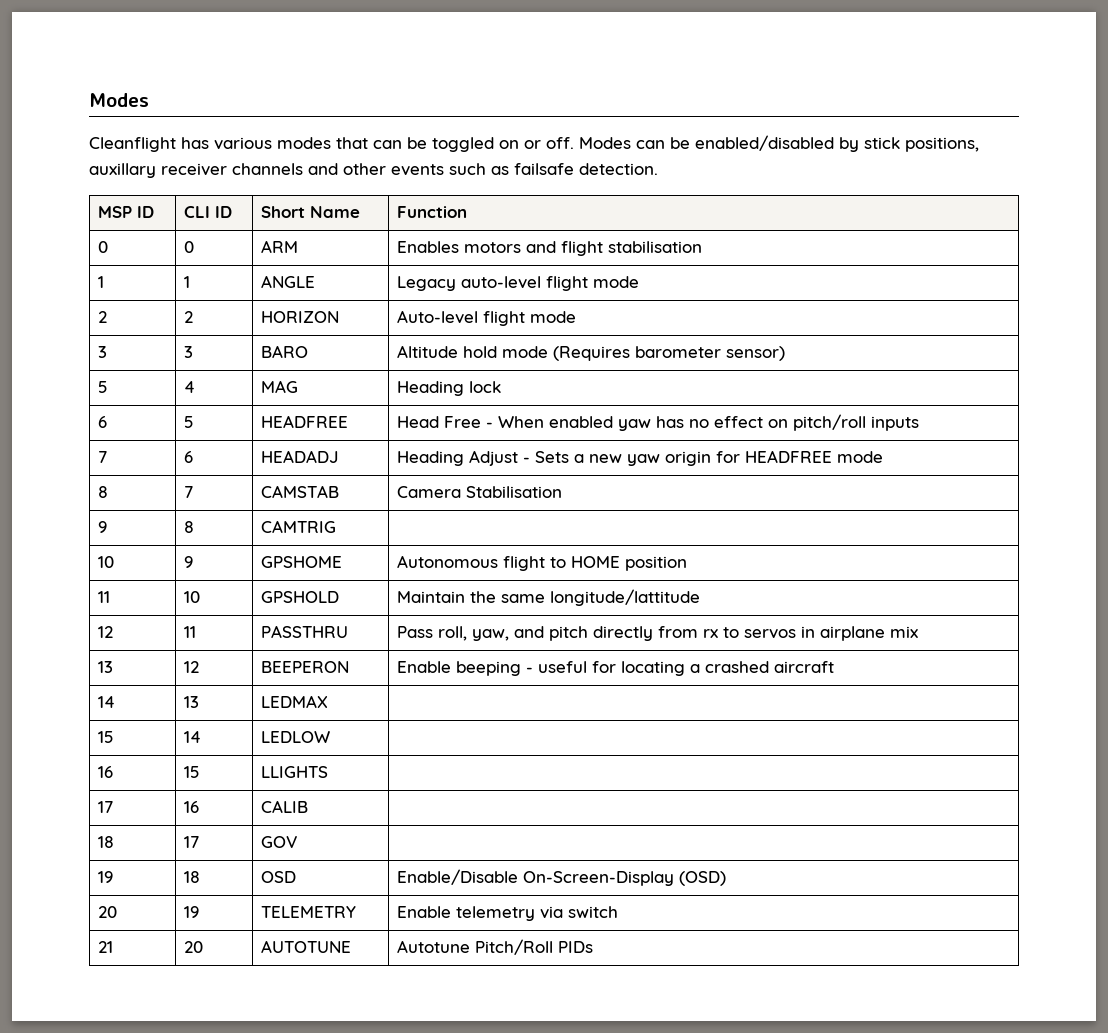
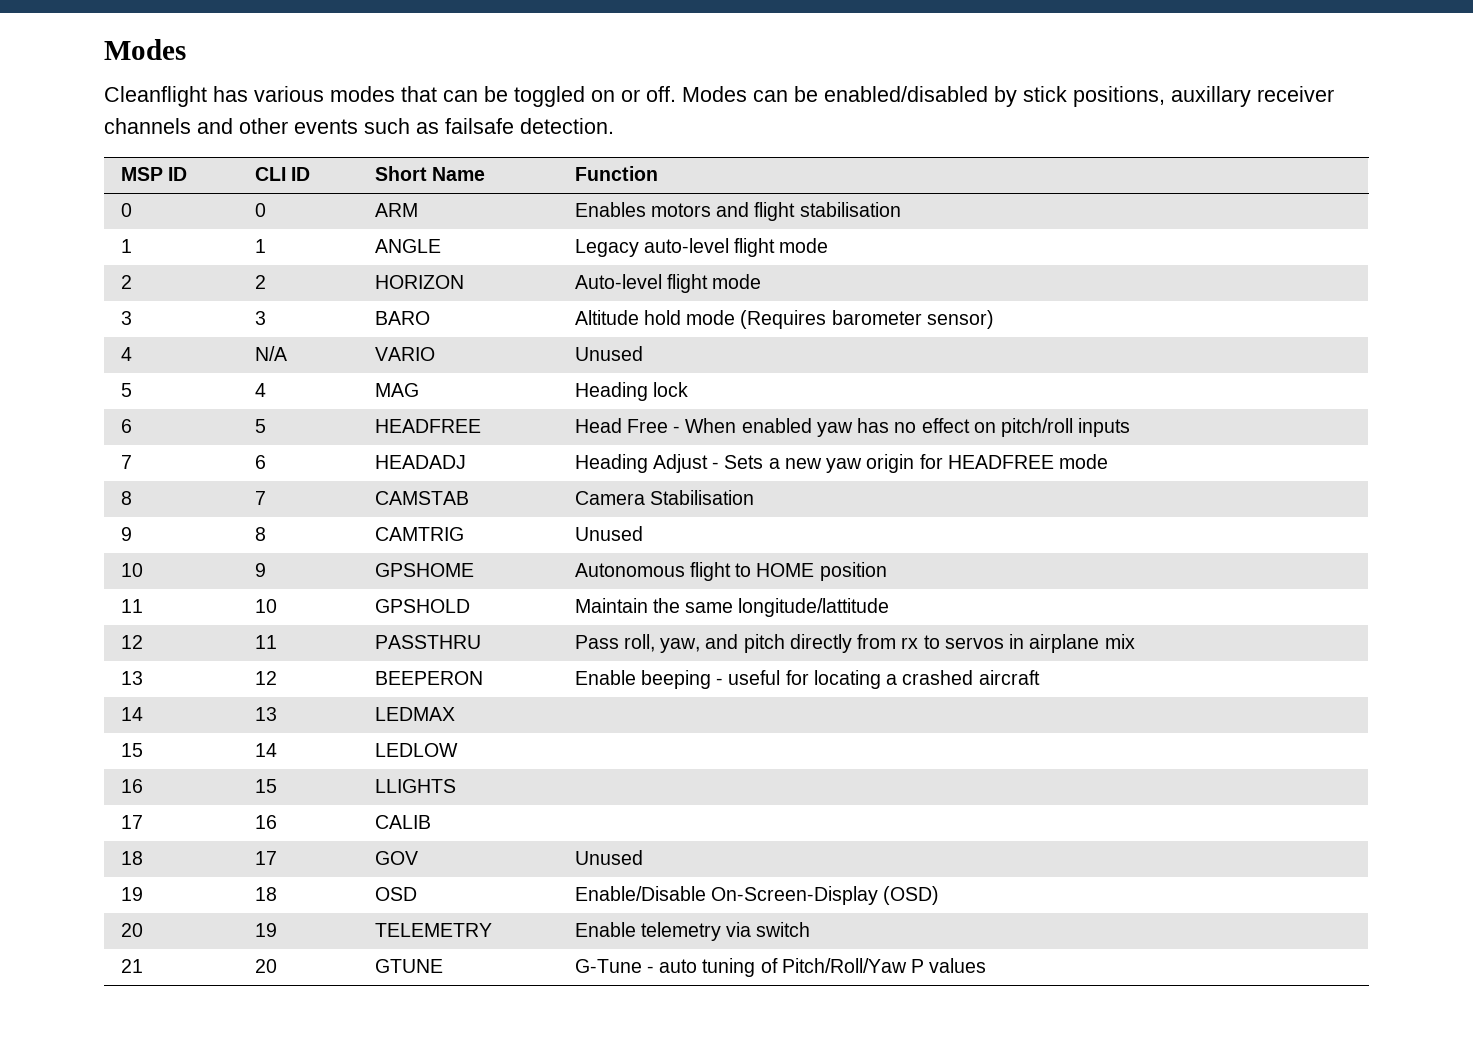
+ 4 | N/A | VARIO | Unused
- 9 | 8 | CAMTRIG |
+ 9 | 8 | CAMTRIG | Unused
- 18 | 17 | GOV |
+ 18 | 17 | GOV | Unused
- 21 | 20 | AUTOTUNE | Autotune Pitch/Roll PIDs
+ 21 | 20 | GTUNE | G-Tune - auto tuning of Pitch/Roll/Yaw P values

